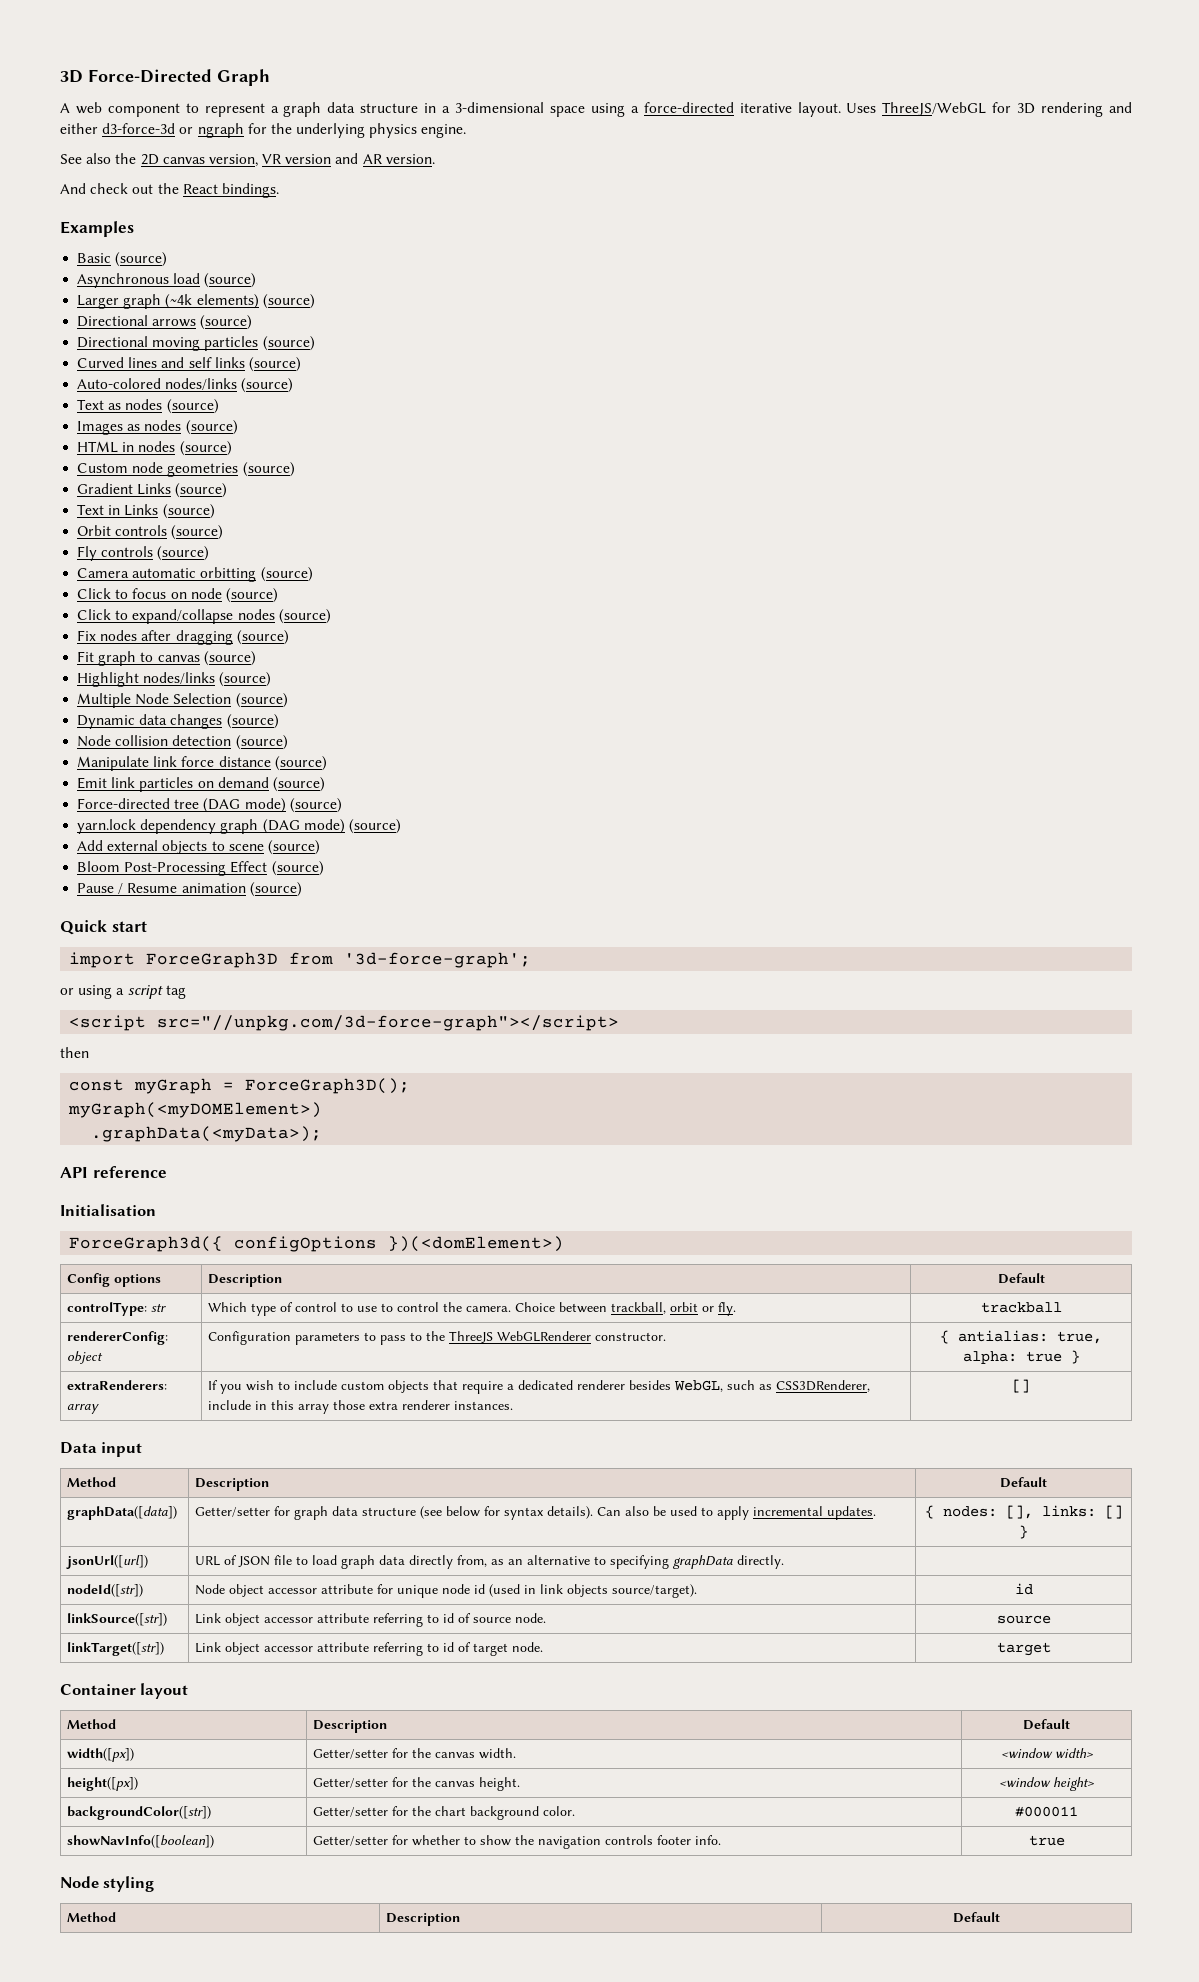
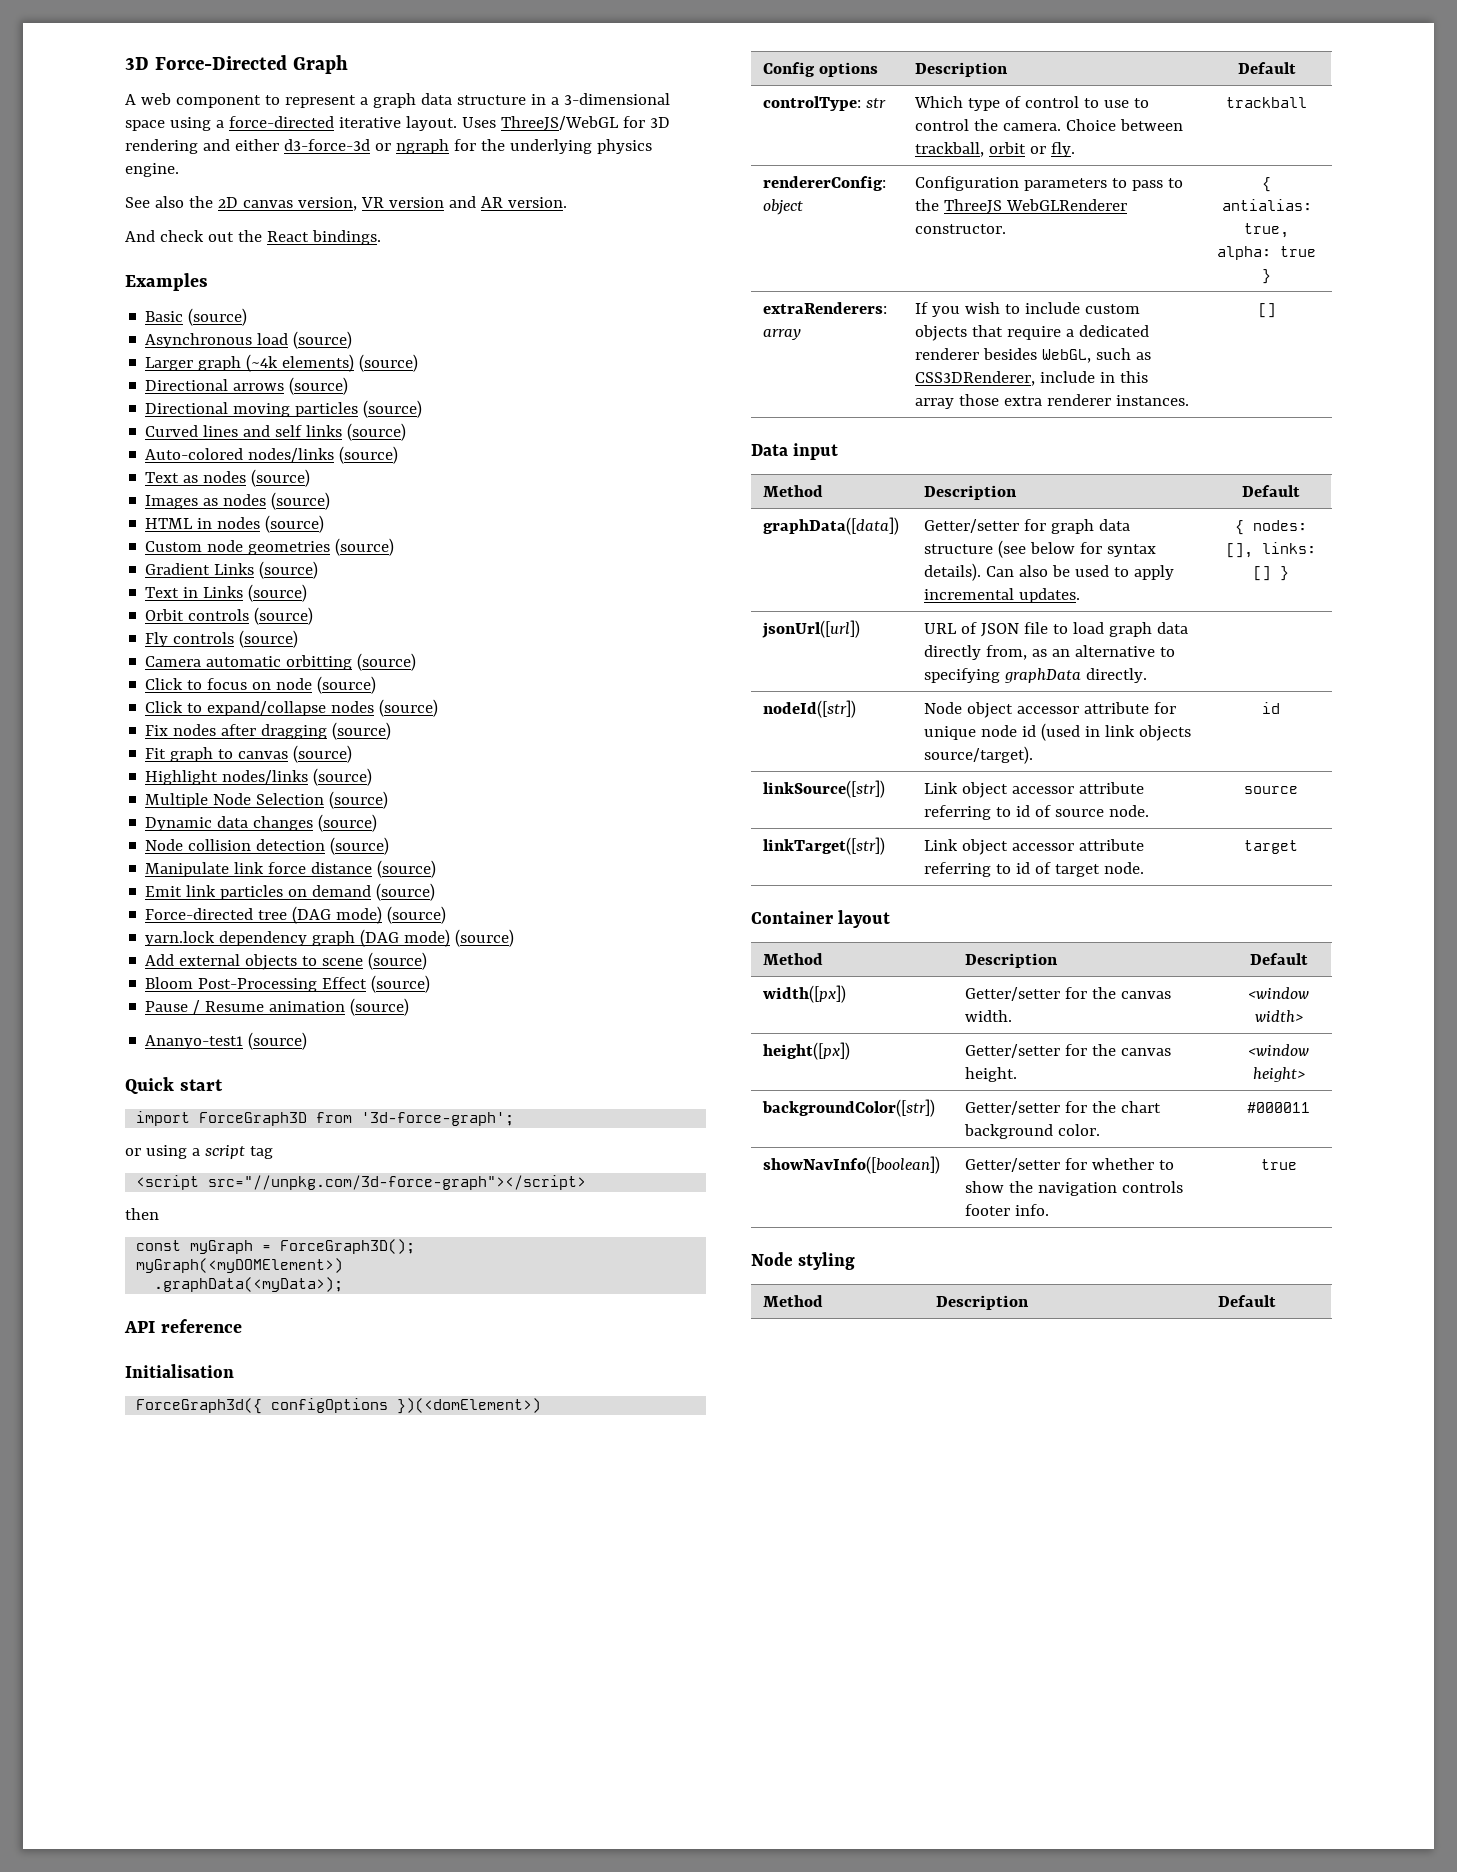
+ Ananyo-test1 (source)

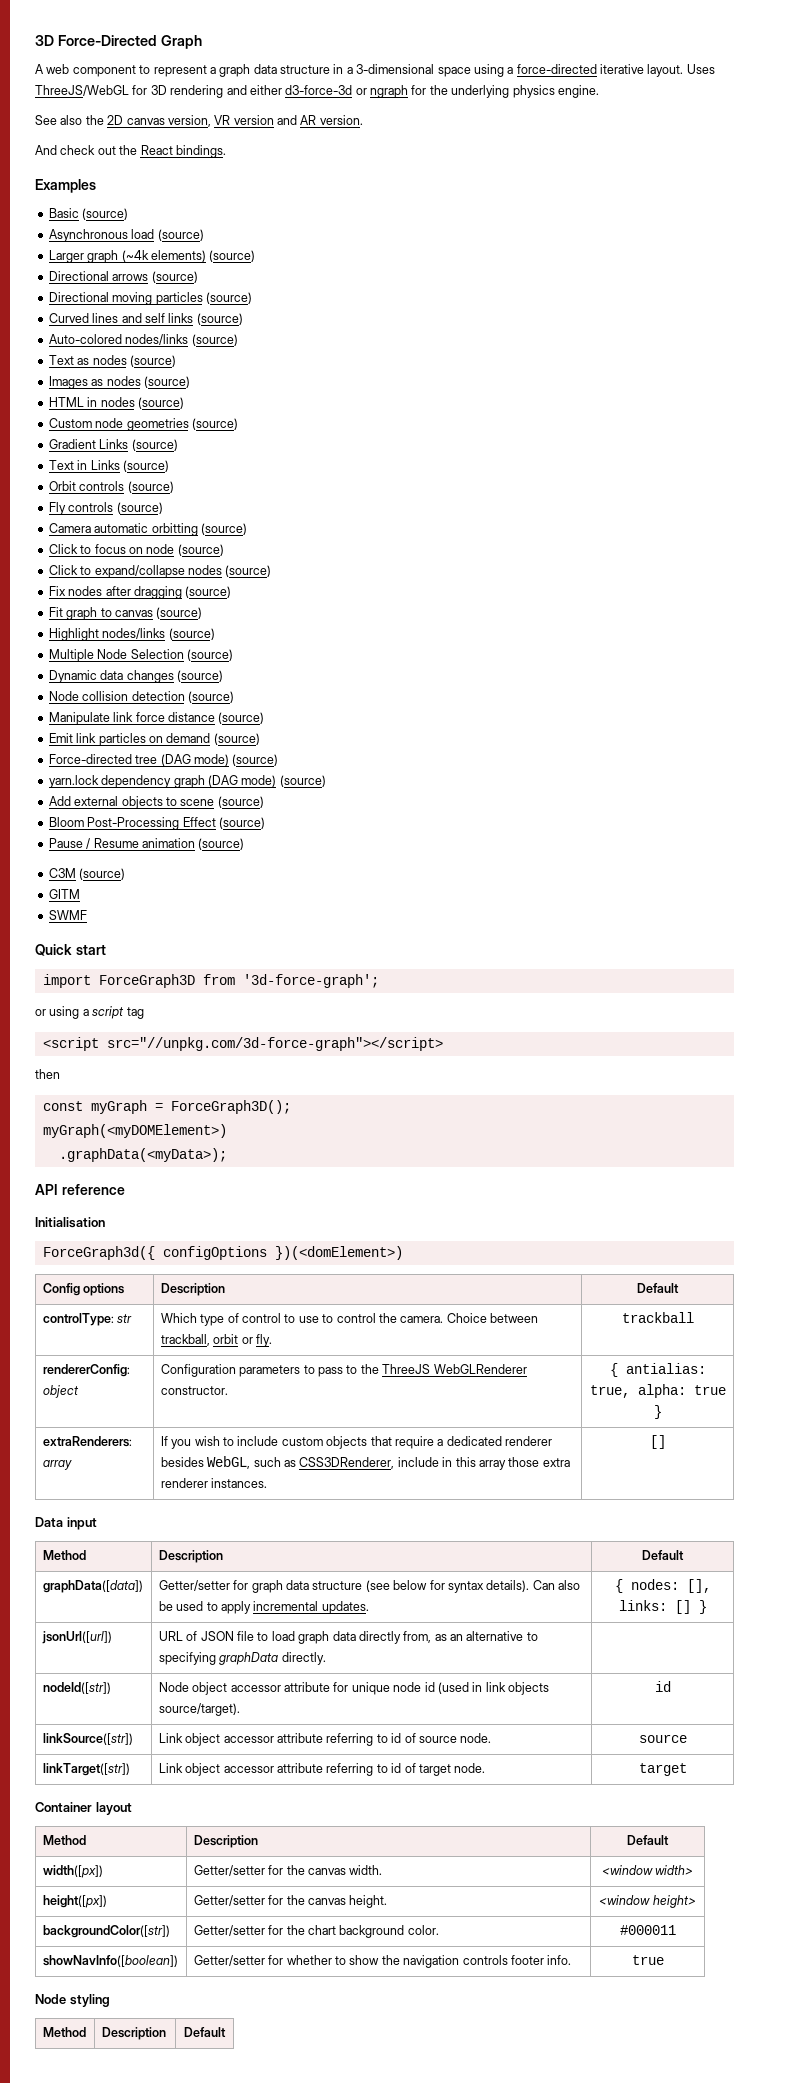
- Ananyo-test1 (source)
+ C3M (source)
+ GITM
+ SWMF

